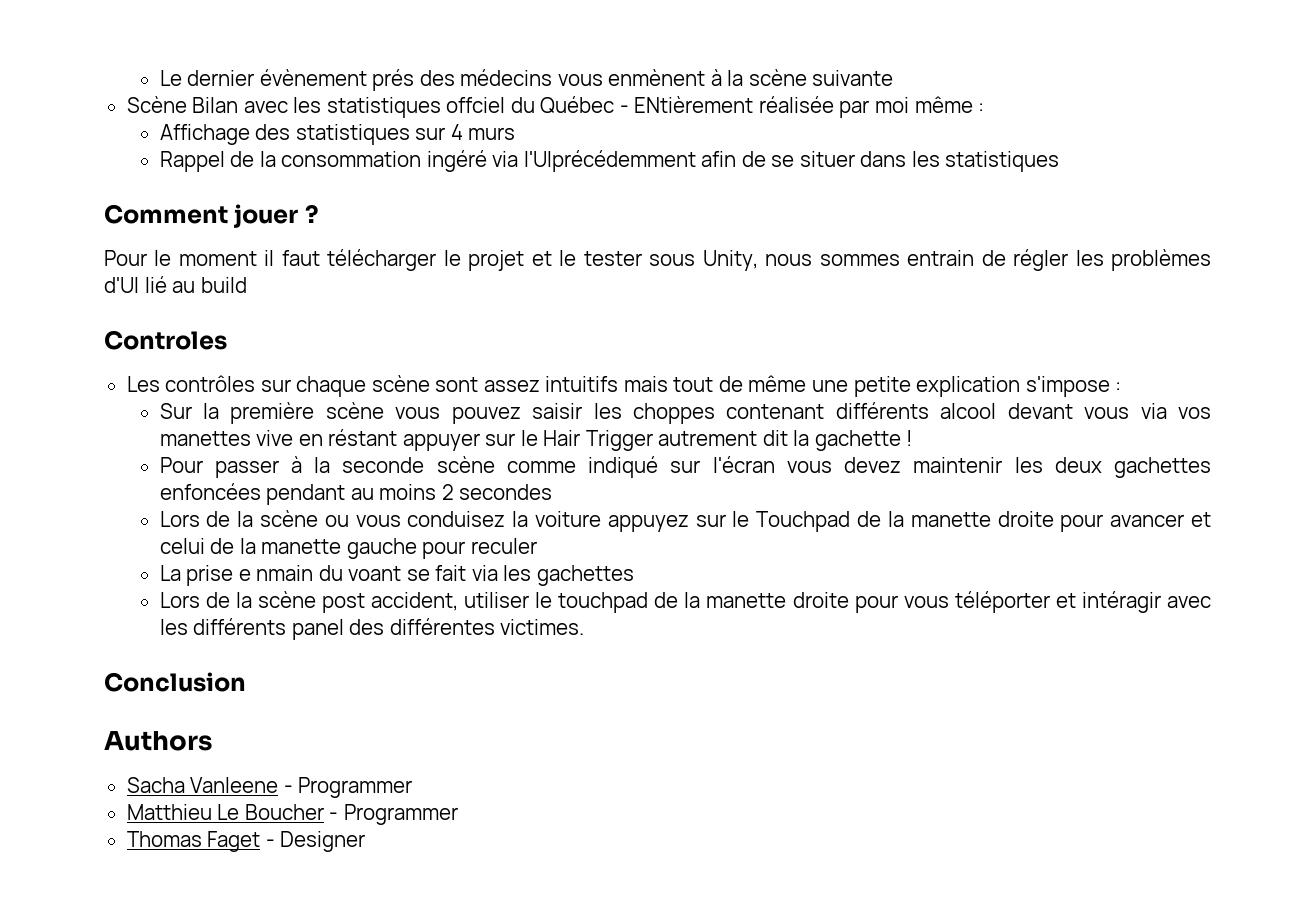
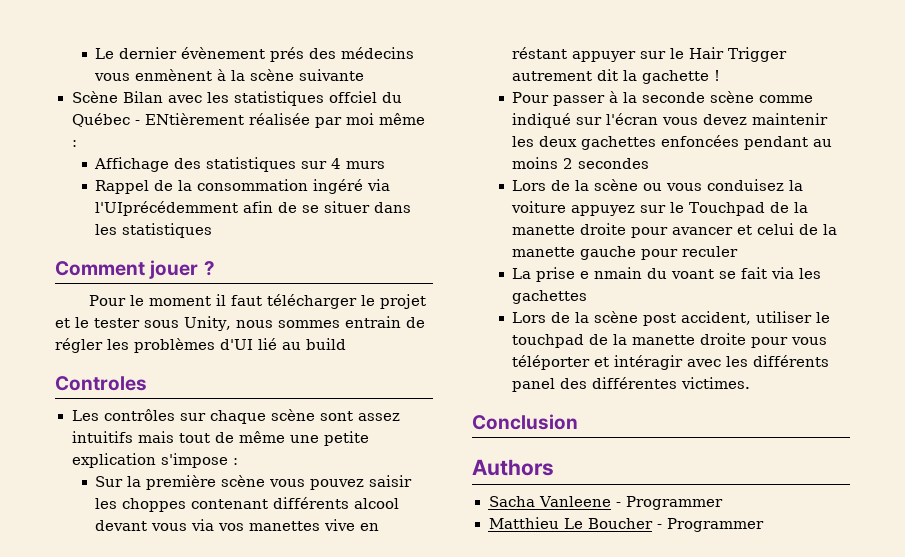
- Thomas Faget - Designer

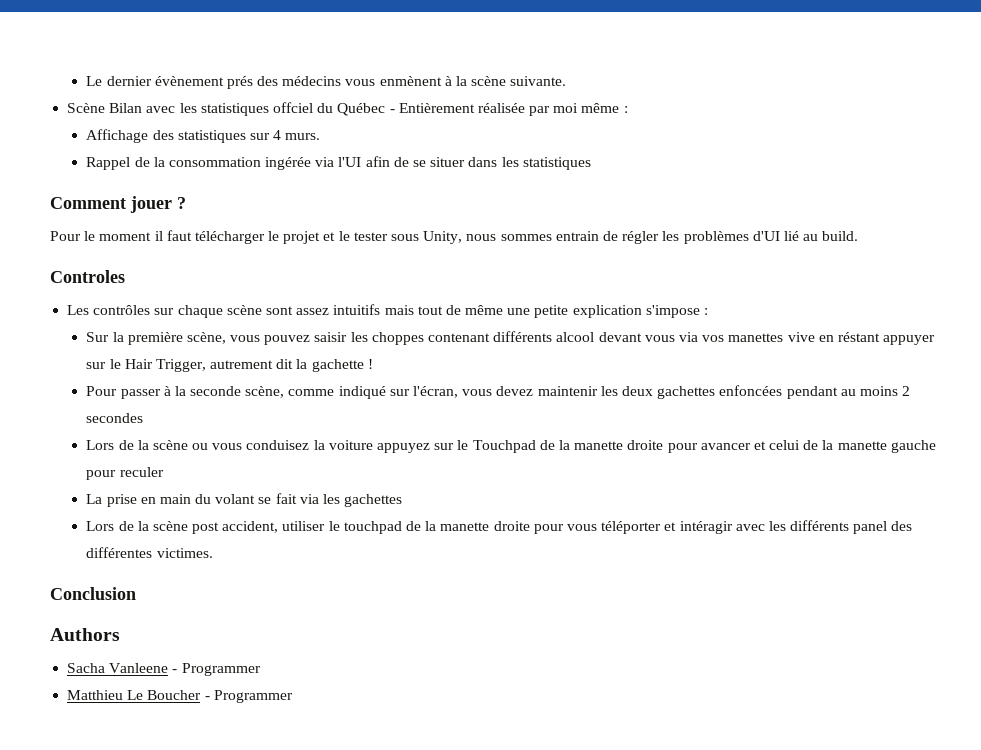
- Le dernier évènement prés des médecins vous enmènent à la scène suivante
+ Le dernier évènement prés des médecins vous enmènent à la scène suivante.
- Scène Bilan avec les statistiques offciel du Québec - ENtièrement réalisée par moi même :
+ Scène Bilan avec les statistiques offciel du Québec - Entièrement réalisée par moi même :
- Affichage des statistiques sur 4 murs
+ Affichage des statistiques sur 4 murs.
- Rappel de la consommation ingéré via l'UIprécédemment afin de se situer dans les statistiques
+ Rappel de la consommation ingérée via l'UI afin de se situer dans les statistiques
- Pour le moment il faut télécharger le projet et le tester sous Unity, nous sommes entrain de régler les problèmes d'UI lié au build
+ Pour le moment il faut télécharger le projet et le tester sous Unity, nous sommes entrain de régler les problèmes d'UI lié au build.
- Sur la première scène vous pouvez saisir les choppes contenant différents alcool devant vous via vos manettes vive en réstant appuyer sur le Hair Trigger autrement dit la gachette !
+ Sur la première scène, vous pouvez saisir les choppes contenant différents alcool devant vous via vos manettes vive en réstant appuyer sur le Hair Trigger, autrement dit la gachette !
- Pour passer à la seconde scène comme indiqué sur l'écran vous devez maintenir les deux gachettes enfoncées pendant au moins 2 secondes
+ Pour passer à la seconde scène, comme indiqué sur l'écran, vous devez maintenir les deux gachettes enfoncées pendant au moins 2 secondes
- La prise e nmain du voant se fait via les gachettes
+ La prise en main du volant se fait via les gachettes

